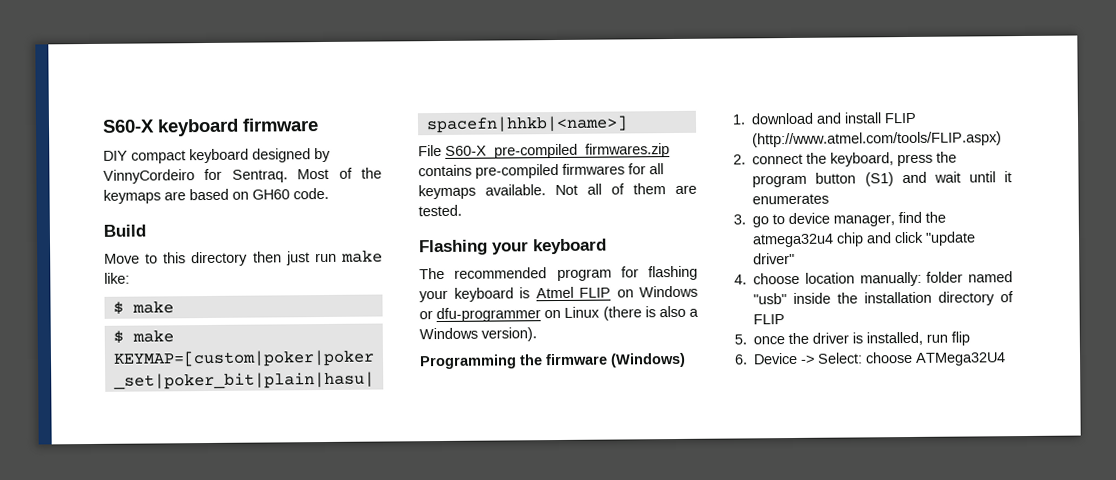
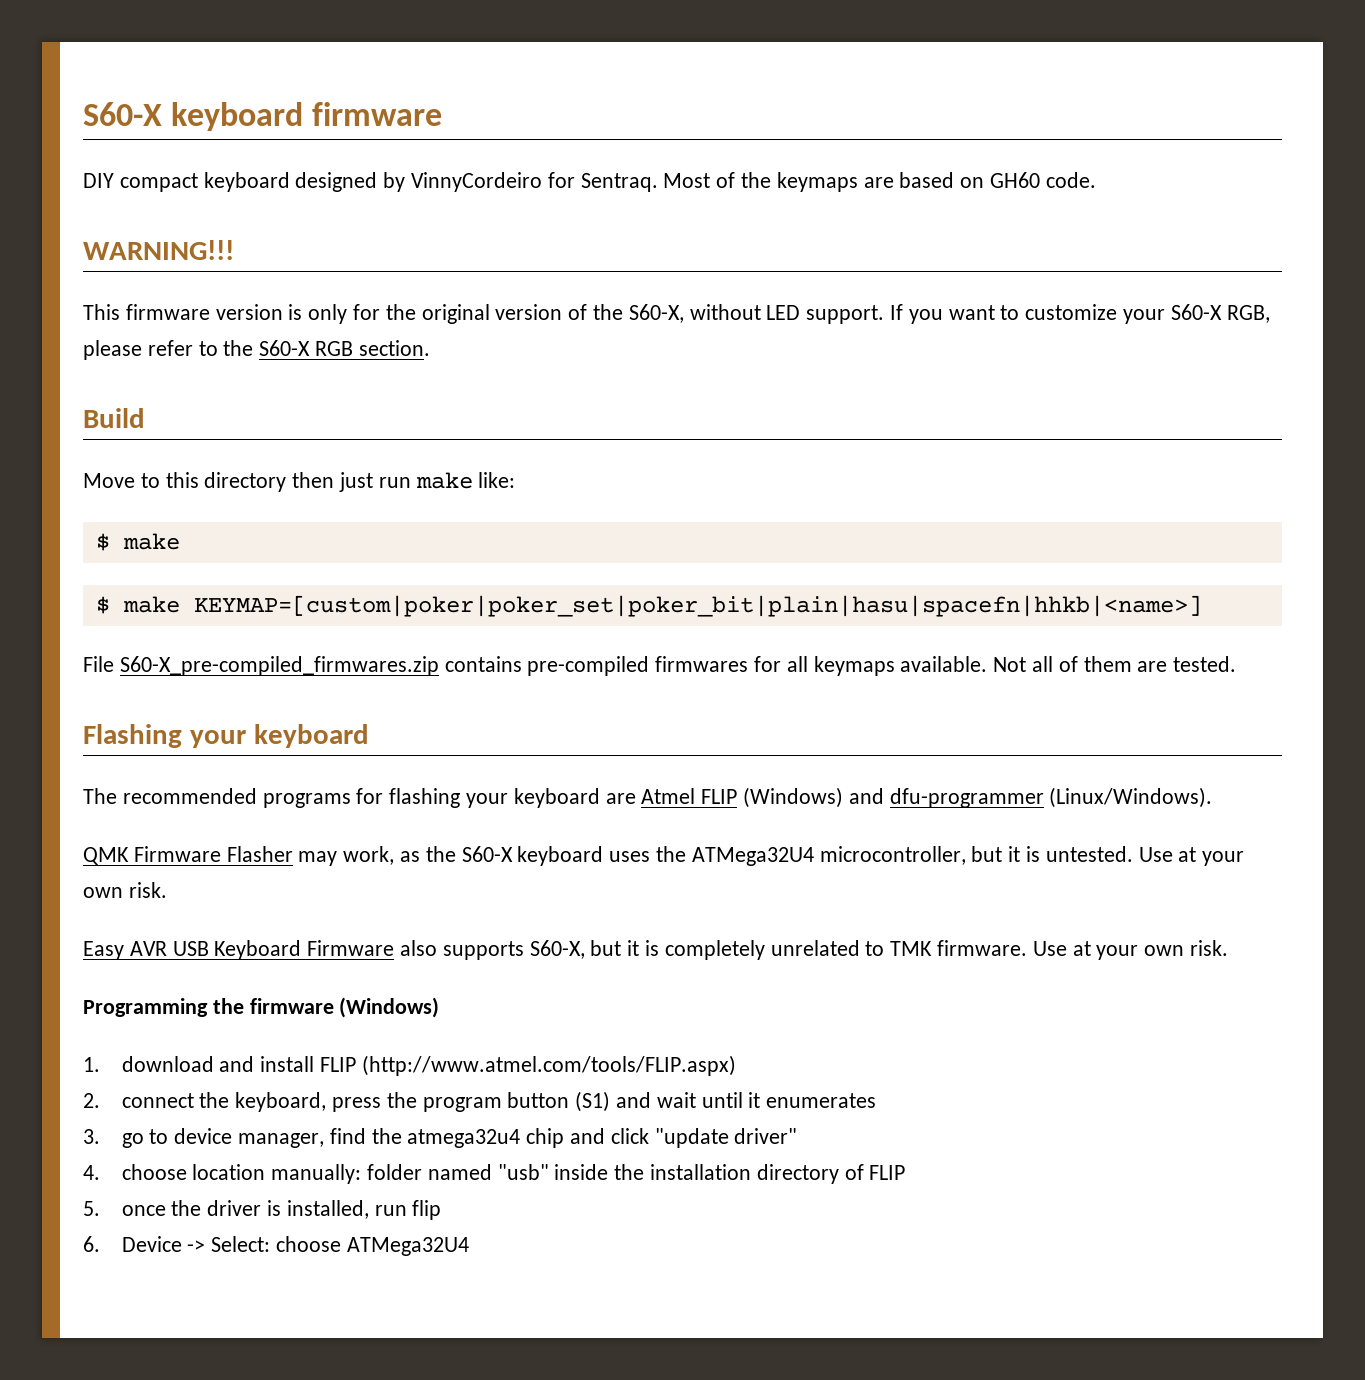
+ WARNING!!!
+ This firmware version is only for the original version of the S60-X, without LED support. If you want to customize your S60-X RGB, please refer to the S60-X RGB section.
- The recommended program for flashing your keyboard is Atmel FLIP on Windows or dfu-programmer on Linux (there is also a Windows version).
+ The recommended programs for flashing your keyboard are Atmel FLIP (Windows) and dfu-programmer (Linux/Windows).
+ QMK Firmware Flasher may work, as the S60-X keyboard uses the ATMega32U4 microcontroller, but it is untested. Use at your own risk.
+ Easy AVR USB Keyboard Firmware also supports S60-X, but it is completely unrelated to TMK firmware. Use at your own risk.

